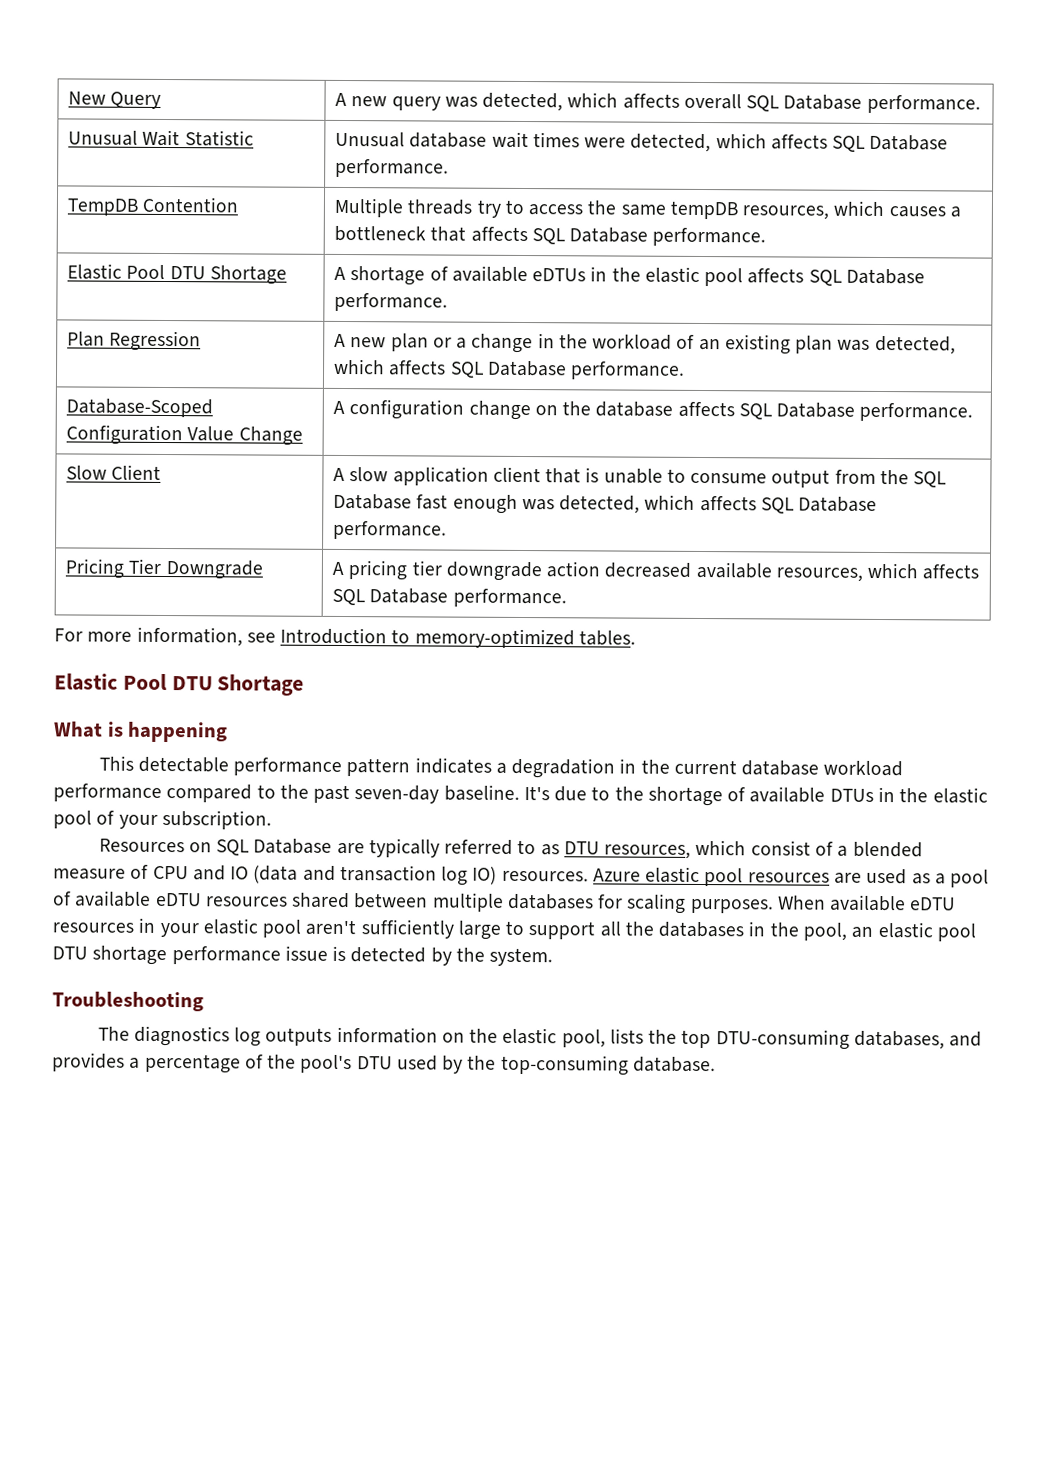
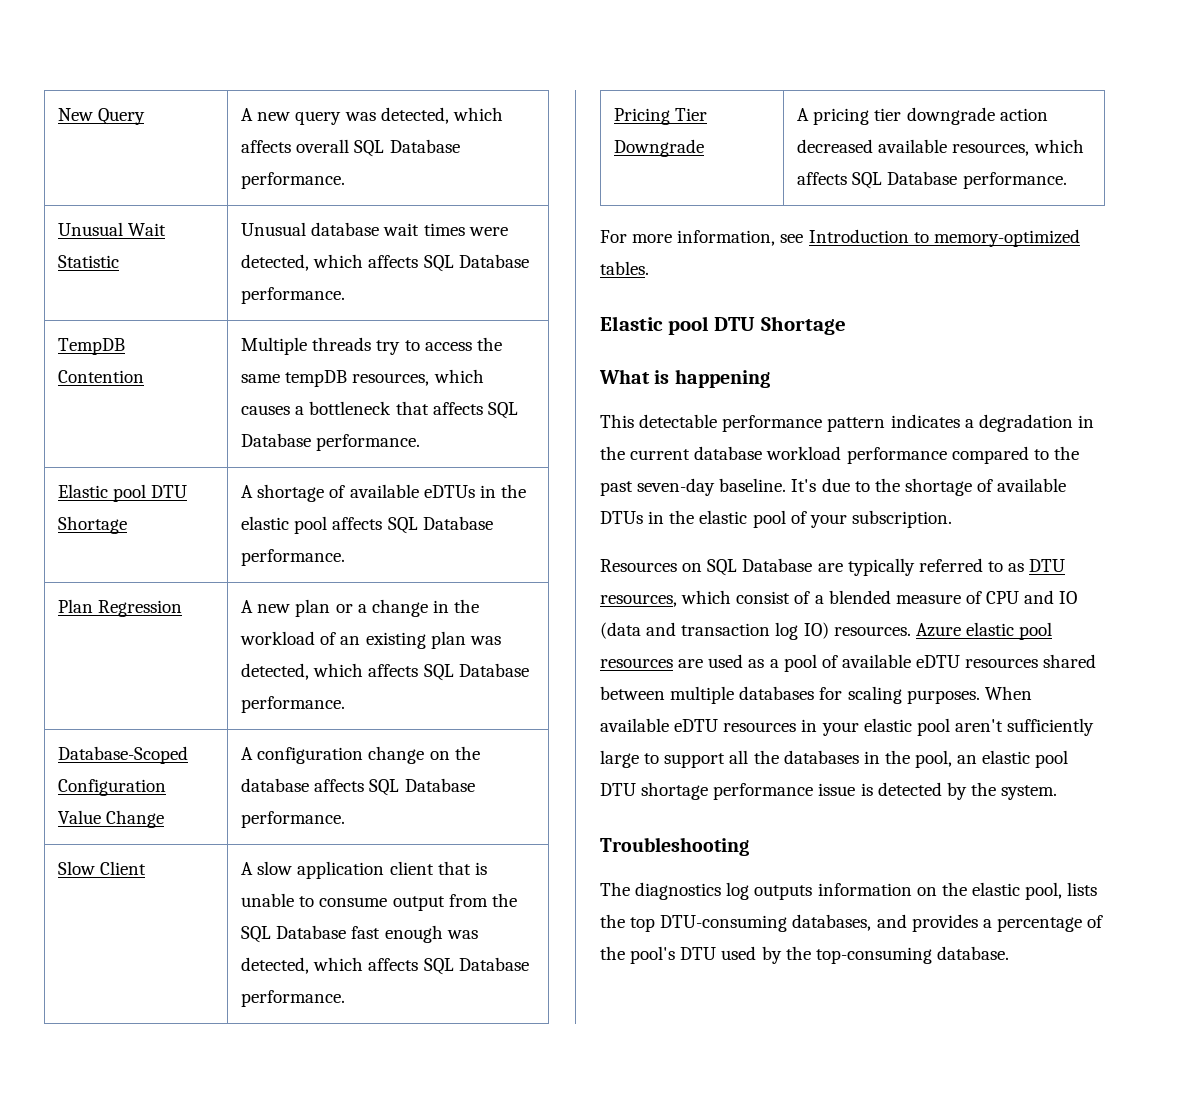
- Elastic Pool DTU Shortage | A shortage of available eDTUs in the elastic pool affects SQL Database performance.
+ Elastic pool DTU Shortage | A shortage of available eDTUs in the elastic pool affects SQL Database performance.
  For more information, see Introduction to memory-optimized tables.
- Elastic Pool DTU Shortage
+ Elastic pool DTU Shortage

